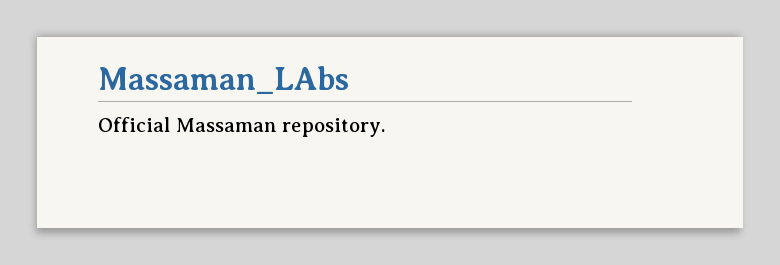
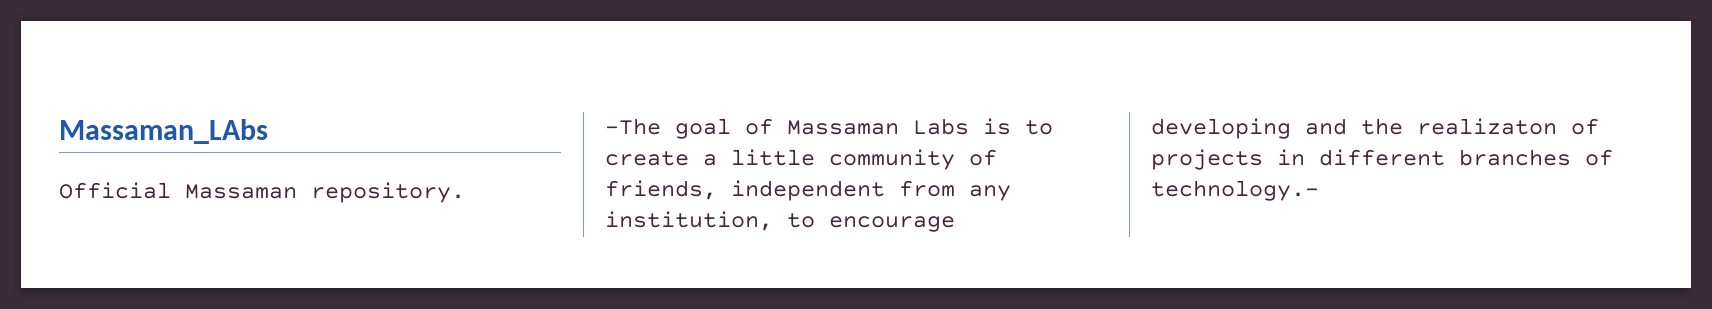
+ -The goal of Massaman Labs is to create a little community of friends, independent from any institution, to encourage developing and the realizaton of projects in different branches of technology.-

